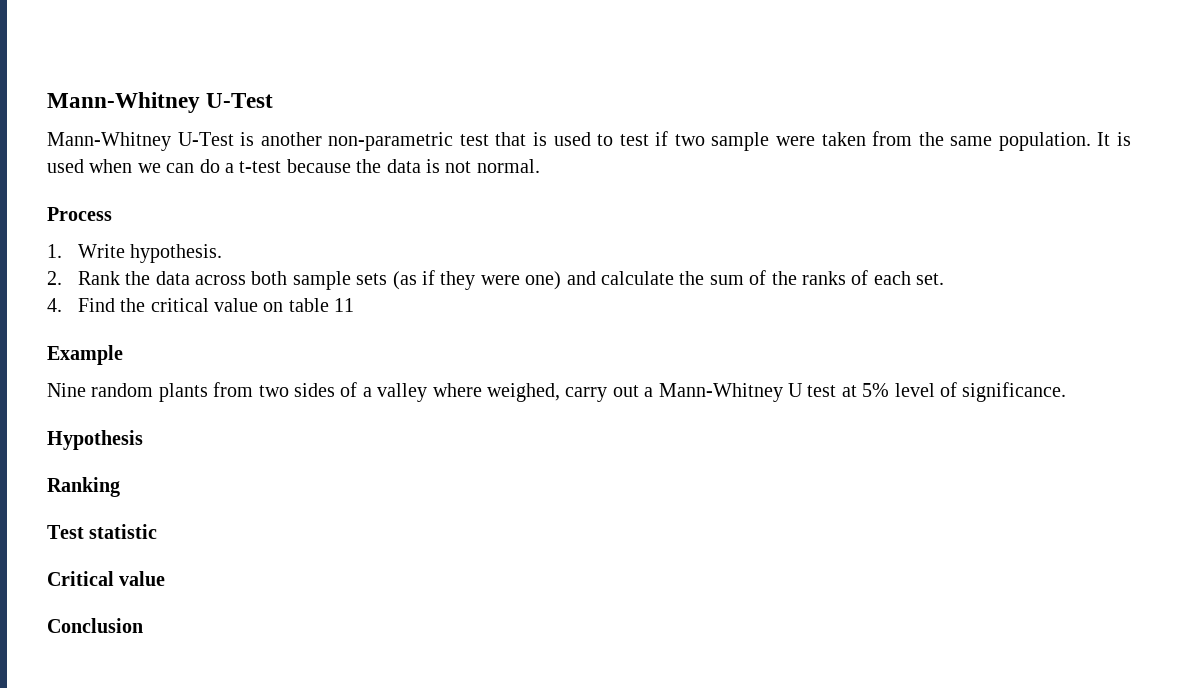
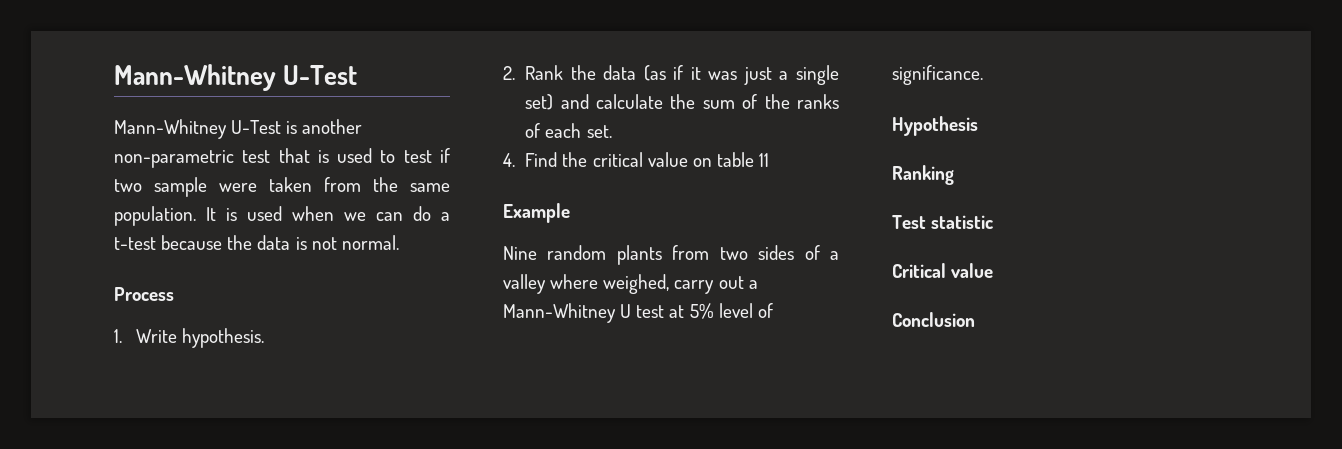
- 2. Rank the data across both sample sets (as if they were one) and calculate the sum of the ranks of each set.
+ 2. Rank the data (as if it was just a single set) and calculate the sum of the ranks of each set.

